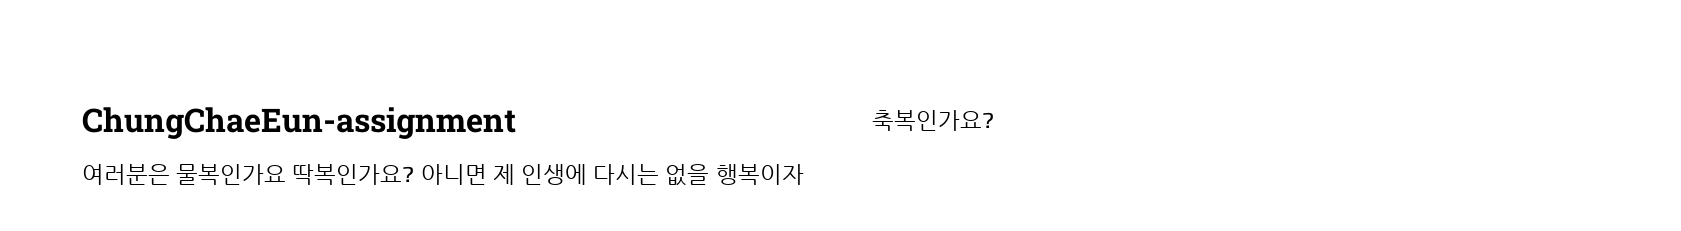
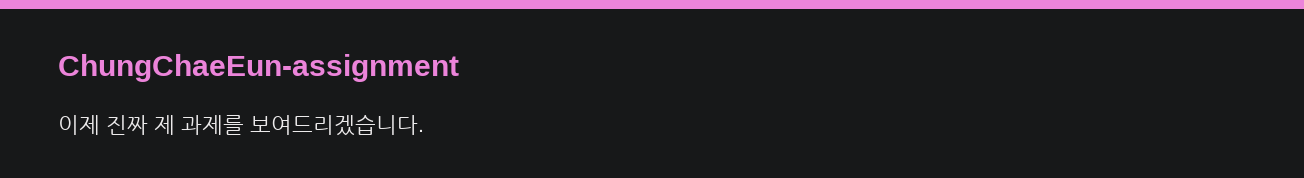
- 여러분은 물복인가요 딱복인가요? 아니면 제 인생에 다시는 없을 행복이자 축복인가요?
+ 이제 진짜 제 과제를 보여드리겠습니다.

